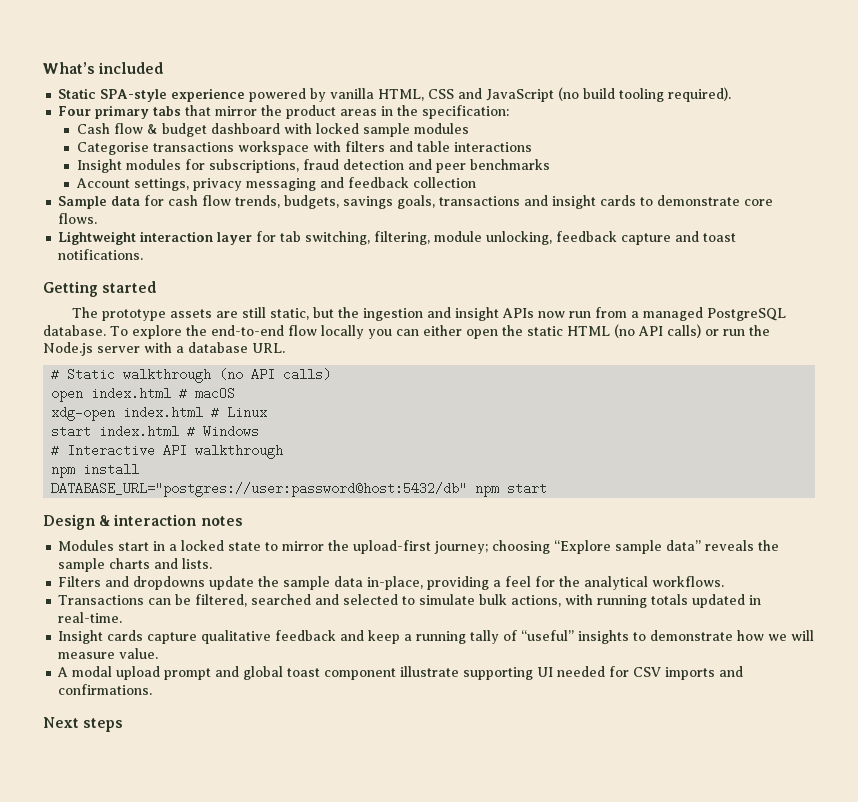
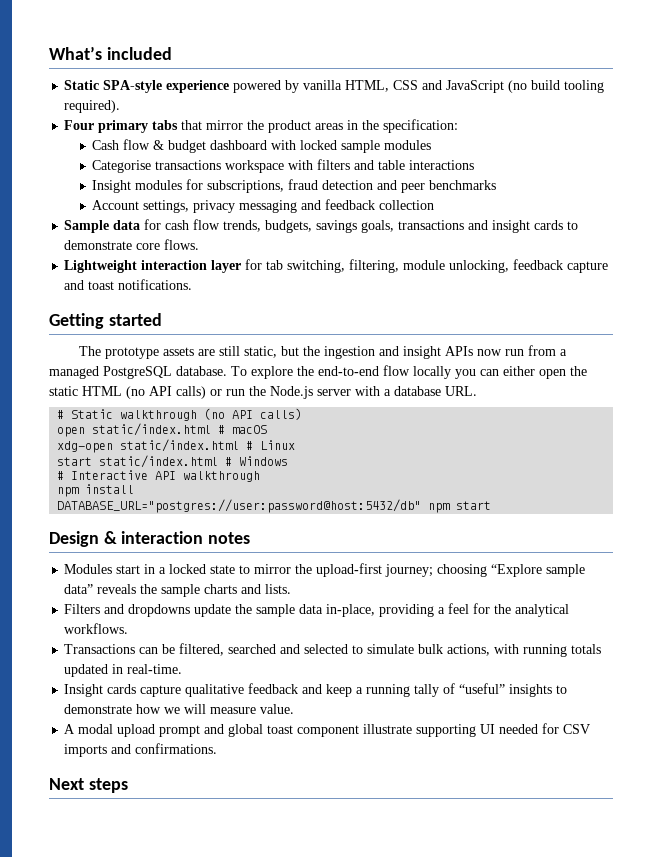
- open index.html # macOS
+ open static/index.html # macOS
- xdg-open index.html # Linux
+ xdg-open static/index.html # Linux
- start index.html # Windows
+ start static/index.html # Windows

